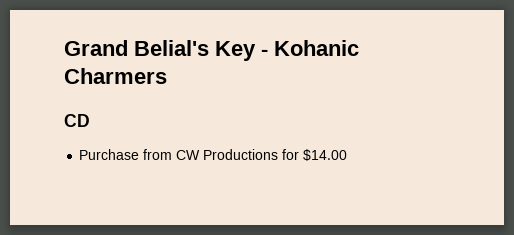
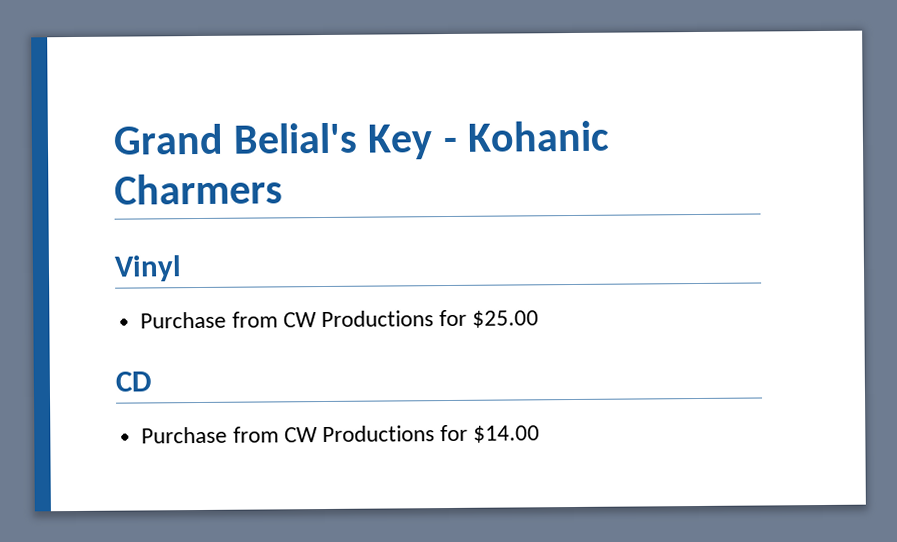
+ Vinyl
+ Purchase from CW Productions for $25.00

